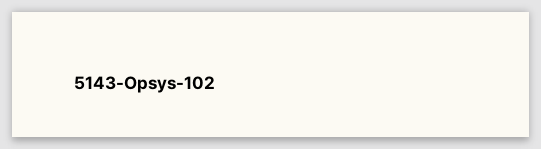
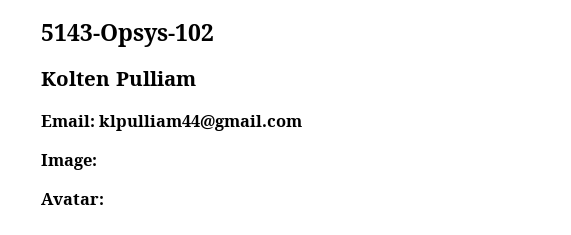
+ Kolten Pulliam
+ Email: klpulliam44@gmail.com
+ Image:
+ Avatar:

